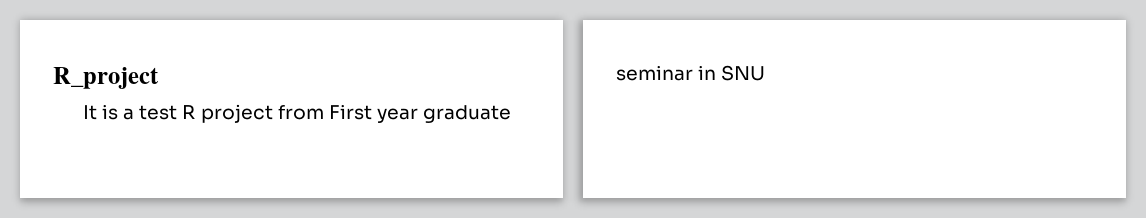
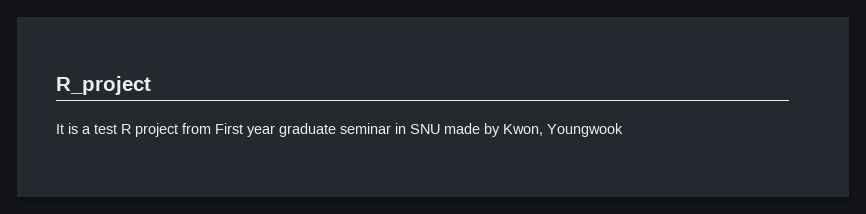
- It is a test R project from First year graduate seminar in SNU
+ It is a test R project from First year graduate seminar in SNU made by Kwon, Youngwook

